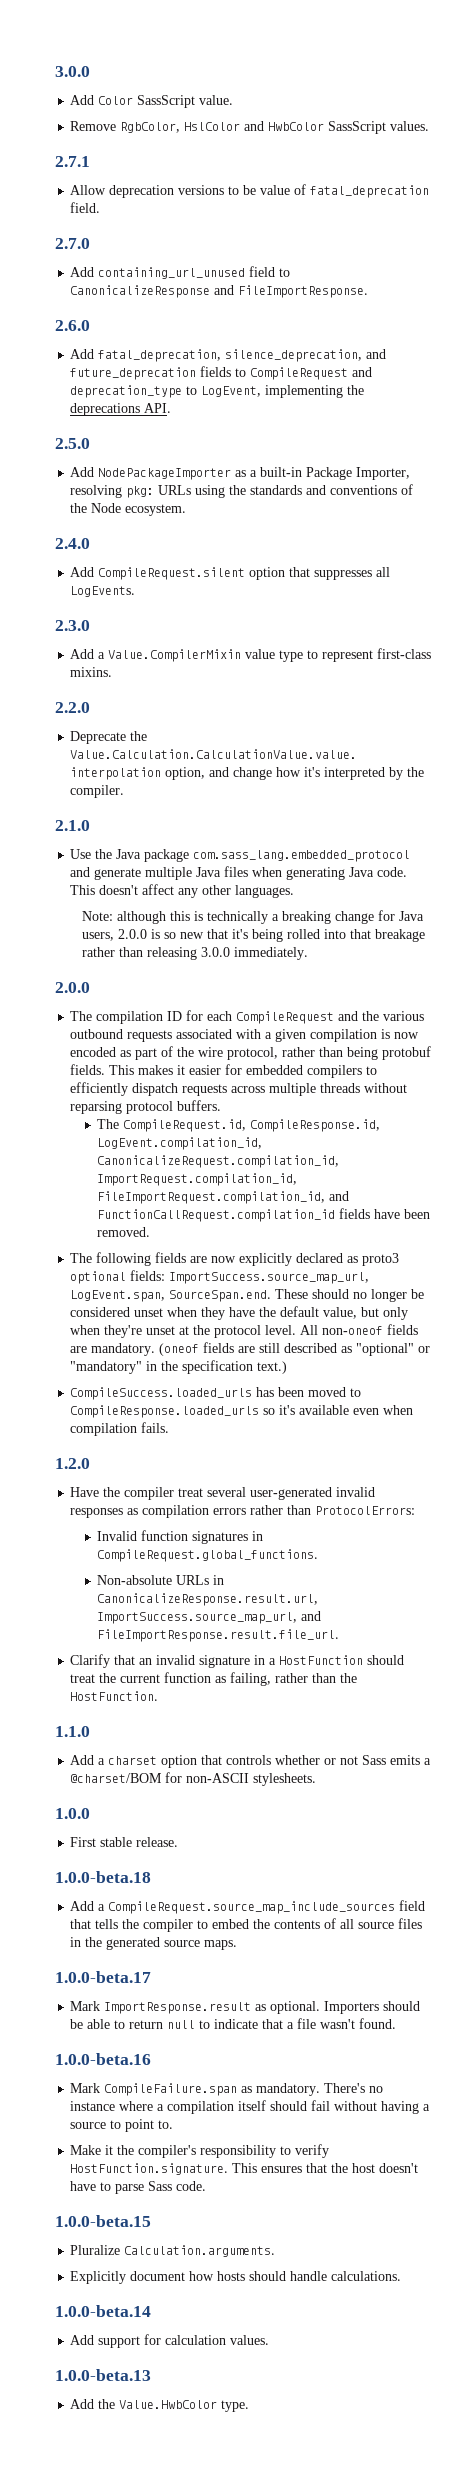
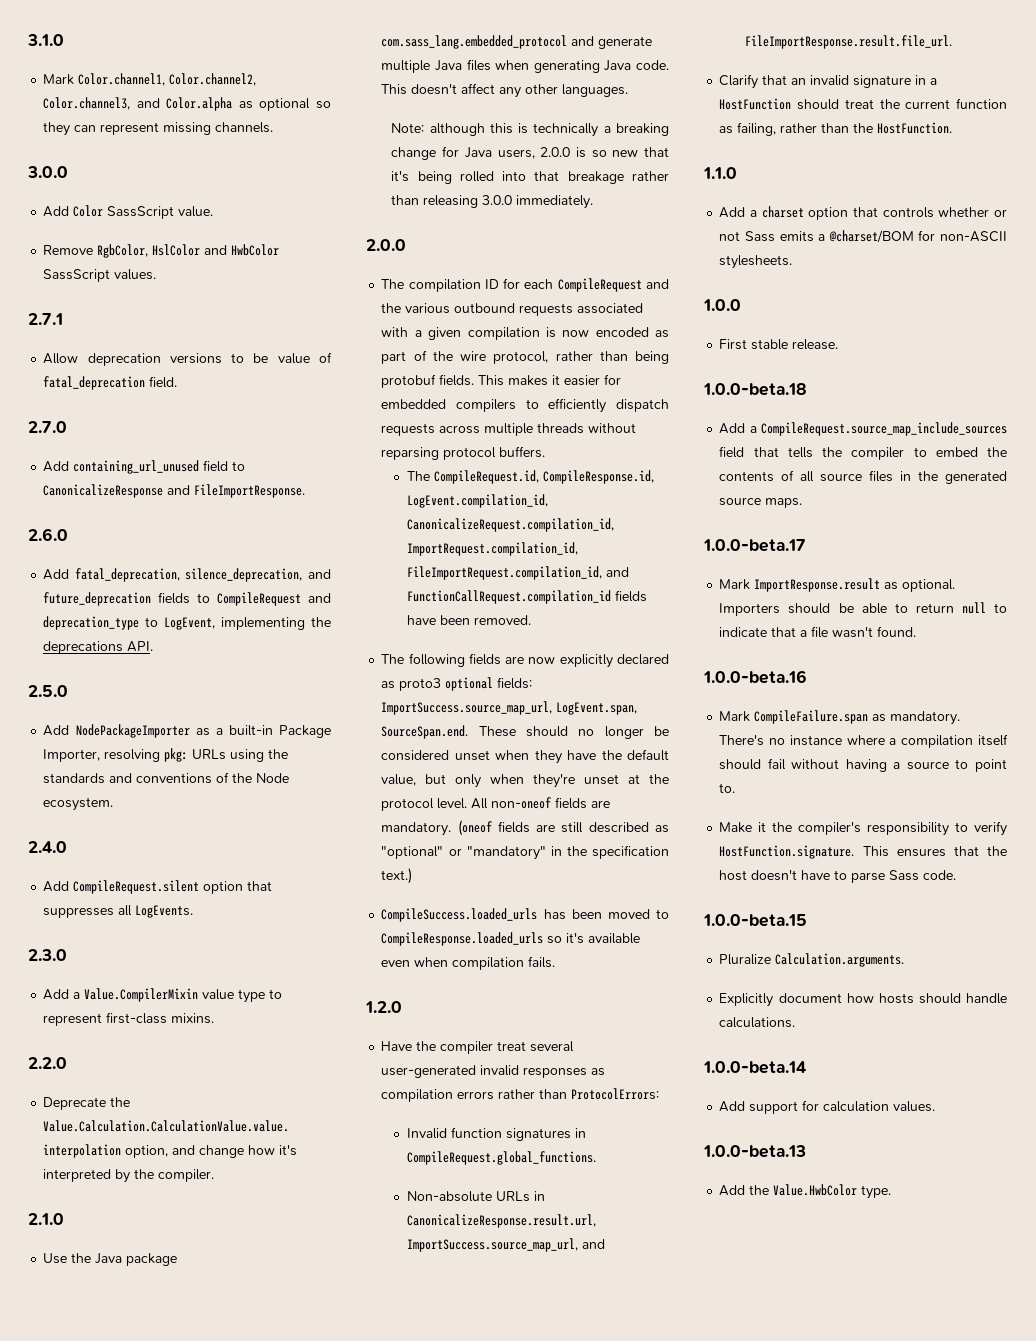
+ 3.1.0
+ Mark Color.channel1, Color.channel2, Color.channel3, and Color.alpha as optional so they can represent missing channels.

